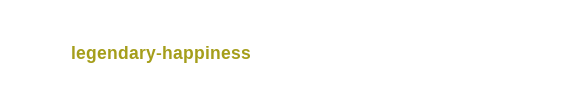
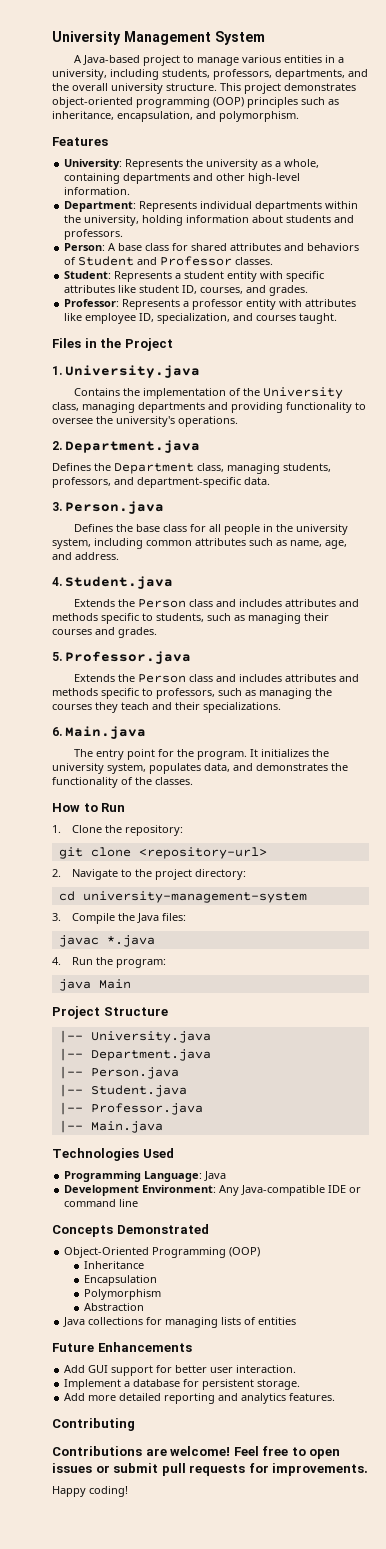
- legendary-happiness
+ University Management System
+ A Java-based project to manage various entities in a university, including students, professors, departments, and the overall university structure. This project demonstrates object-oriented programming (OOP) principles such as inheritance, encapsulation, and polymorphism.
+ Features
+ University: Represents the university as a whole, containing departments and other high-level information.
+ Department: Represents individual departments within the university, holding information about students and professors.
+ Person: A base class for shared attributes and behaviors of Student and Professor classes.
+ Student: Represents a student entity with specific attributes like student ID, courses, and grades.
+ Professor: Represents a professor entity with attributes like employee ID, specialization, and courses taught.
+ Files in the Project
+ 1. University.java
+ Contains the implementation of the University class, managing departments and providing functionality to oversee the university's operations.
+ 2. Department.java
+ Defines the Department class, managing students, professors, and department-specific data.
+ 3. Person.java
+ Defines the base class for all people in the university system, including common attributes such as name, age, and address.
+ 4. Student.java
+ Extends the Person class and includes attributes and methods specific to students, such as managing their courses and grades.
+ 5. Professor.java
+ Extends the Person class and includes attributes and methods specific to professors, such as managing the courses they teach and their specializations.
+ 6. Main.java
+ The entry point for the program. It initializes the university system, populates data, and demonstrates the functionality of the classes.
+ How to Run
+ 1. Clone the repository:
+ git clone <repository-url>
+ 2. Navigate to the project directory:
+ cd university-management-system
+ 3. Compile the Java files:
+ javac *.java
+ 4. Run the program:
+ java Main
+ Project Structure
+ |-- University.java
+ |-- Department.java
+ |-- Person.java
+ |-- Student.java
+ |-- Professor.java
+ |-- Main.java
+ Technologies Used
+ Programming Language: Java
+ Development Environment: Any Java-compatible IDE or command line
+ Concepts Demonstrated
+ Object-Oriented Programming (OOP)
+ Inheritance
+ Encapsulation
+ Polymorphism
+ Abstraction
+ Java collections for managing lists of entities
+ Future Enhancements
+ Add GUI support for better user interaction.
+ Implement a database for persistent storage.
+ Add more detailed reporting and analytics features.
+ Contributing
+ Contributions are welcome! Feel free to open issues or submit pull requests for improvements.
+ Happy coding!

